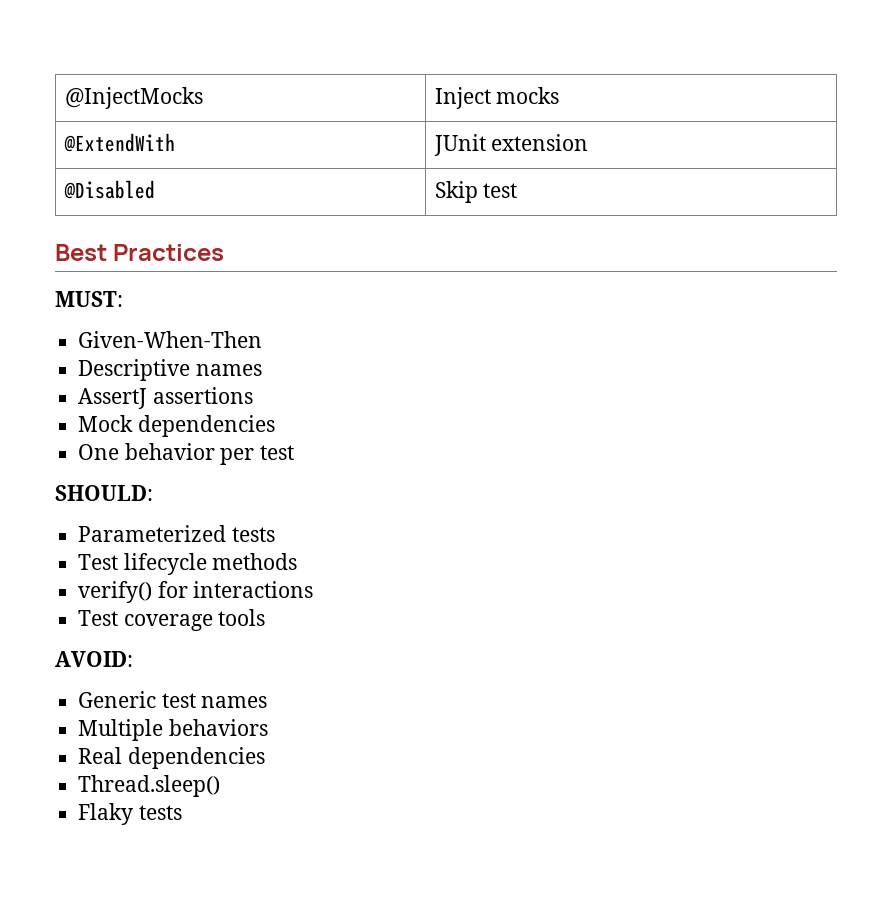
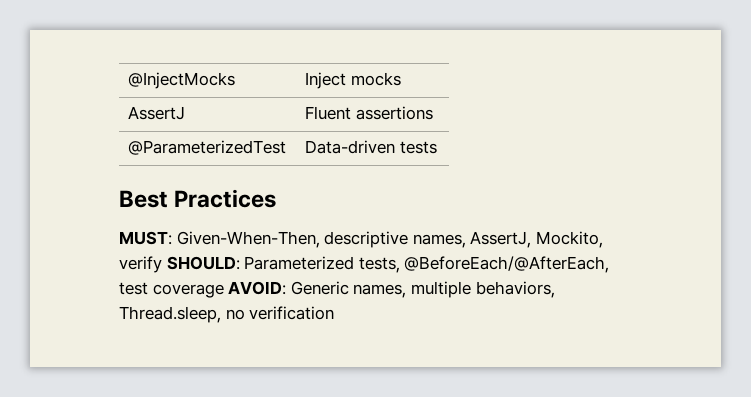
- @ExtendWith | JUnit extension
- @Disabled | Skip test
+ AssertJ | Fluent assertions
+ @ParameterizedTest | Data-driven tests
  Best Practices
- MUST:
- Given-When-Then
- Descriptive names
- AssertJ assertions
- Mock dependencies
- One behavior per test
- SHOULD:
- Parameterized tests
- Test lifecycle methods
- verify() for interactions
- Test coverage tools
- AVOID:
- Generic test names
- Multiple behaviors
- Real dependencies
- Thread.sleep()
- Flaky tests
+ MUST: Given-When-Then, descriptive names, AssertJ, Mockito, verify SHOULD: Parameterized tests, @BeforeEach/@AfterEach, test coverage AVOID: Generic names, multiple behaviors, Thread.sleep, no verification

